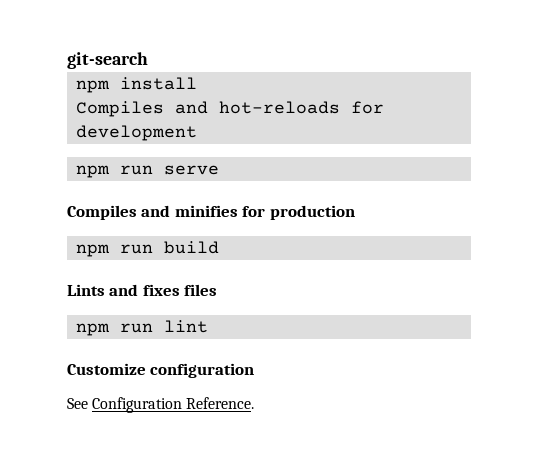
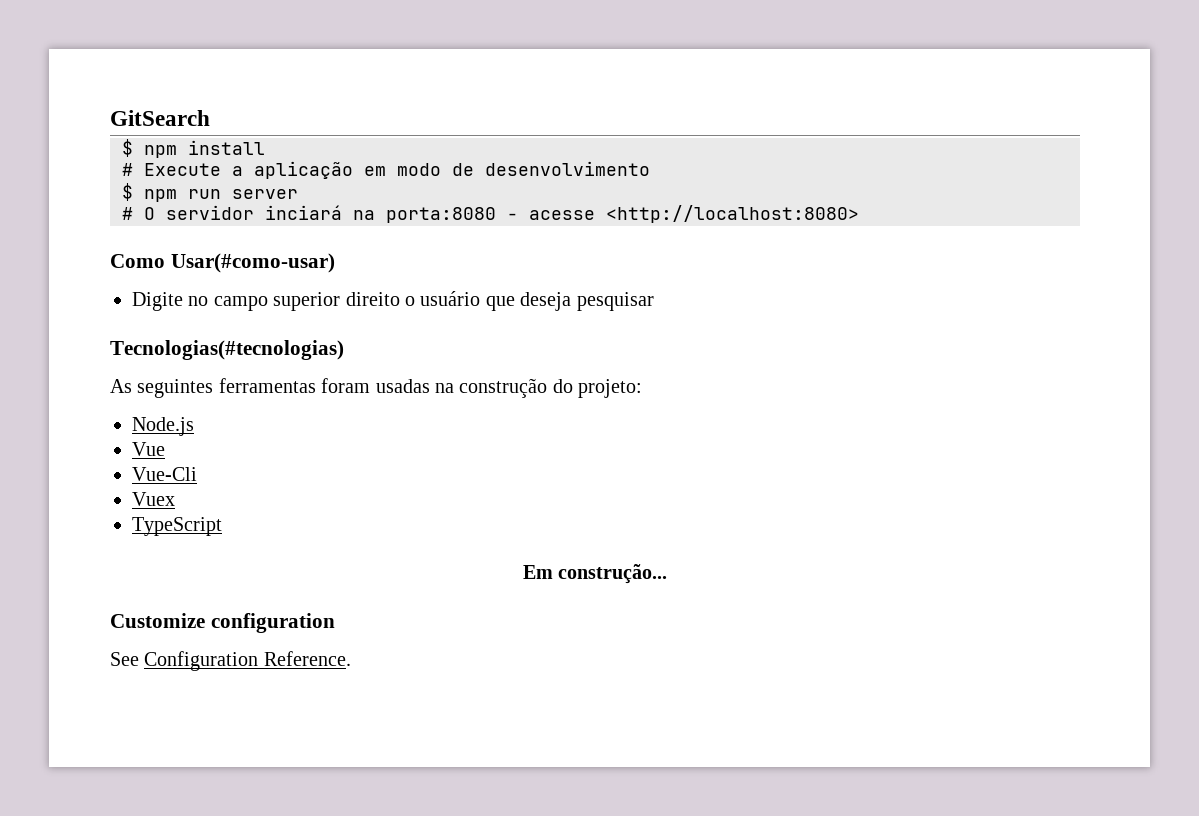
- git-search
- npm install
+ GitSearch
+ $ npm install
- Compiles and hot-reloads for development
- npm run serve
- Compiles and minifies for production
- npm run build
- Lints and fixes files
- npm run lint
+ # Execute a aplicação em modo de desenvolvimento
+ $ npm run server
+ # O servidor inciará na porta:8080 - acesse <http://localhost:8080>
+ Como Usar(#como-usar)
+ Digite no campo superior direito o usuário que deseja pesquisar
+ Tecnologias(#tecnologias)
+ As seguintes ferramentas foram usadas na construção do projeto:
+ Node.js
+ Vue
+ Vue-Cli
+ Vuex
+ TypeScript
+ Em construção...

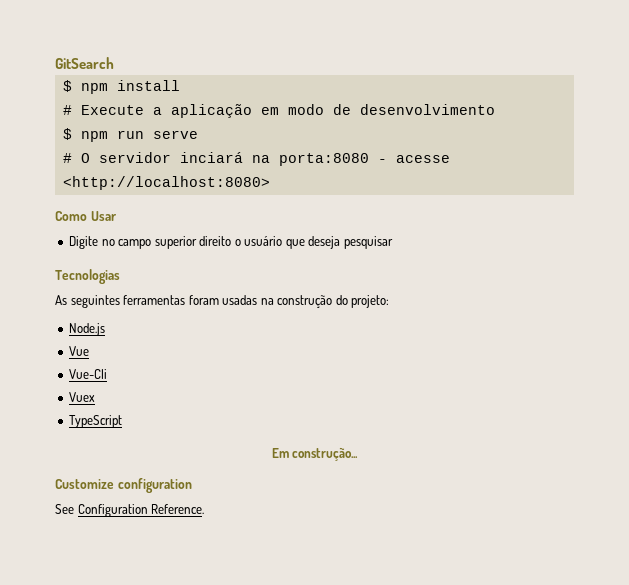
- $ npm run server
+ $ npm run serve
- Como Usar(#como-usar)
+ Como Usar
- Tecnologias(#tecnologias)
+ Tecnologias

